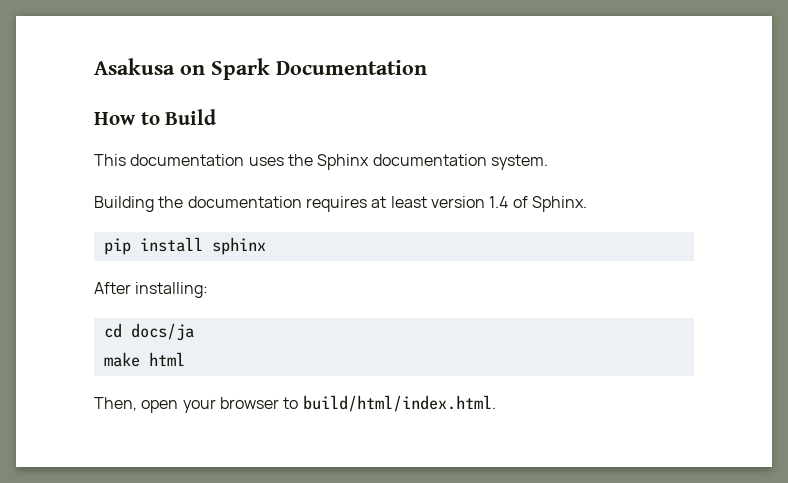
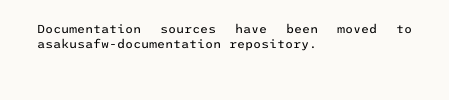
- Asakusa on Spark Documentation
- How to Build
- This documentation uses the Sphinx documentation system.
- Building the documentation requires at least version 1.4 of Sphinx.
- pip install sphinx
- After installing:
- cd docs/ja
- make html
- Then, open your browser to build/html/index.html.
+ Documentation sources have been moved to asakusafw-documentation repository.

